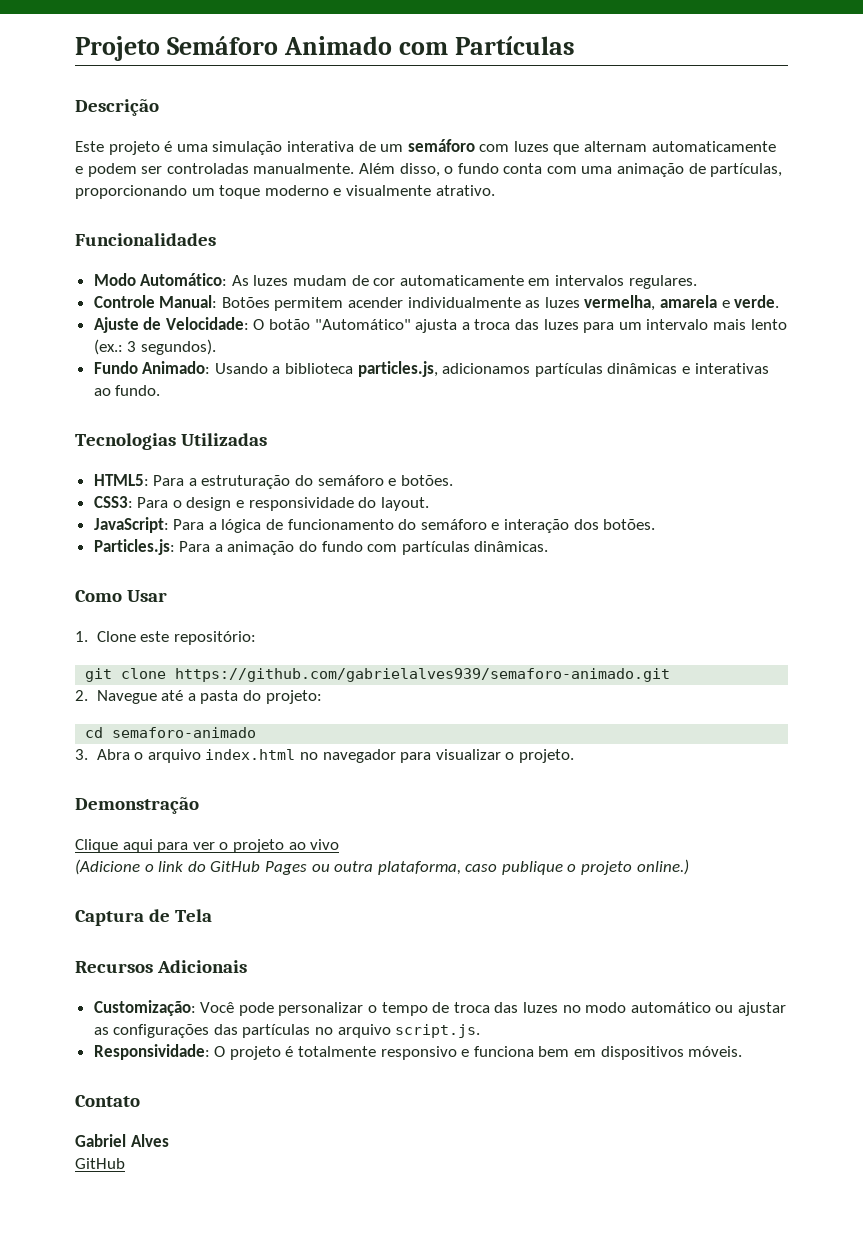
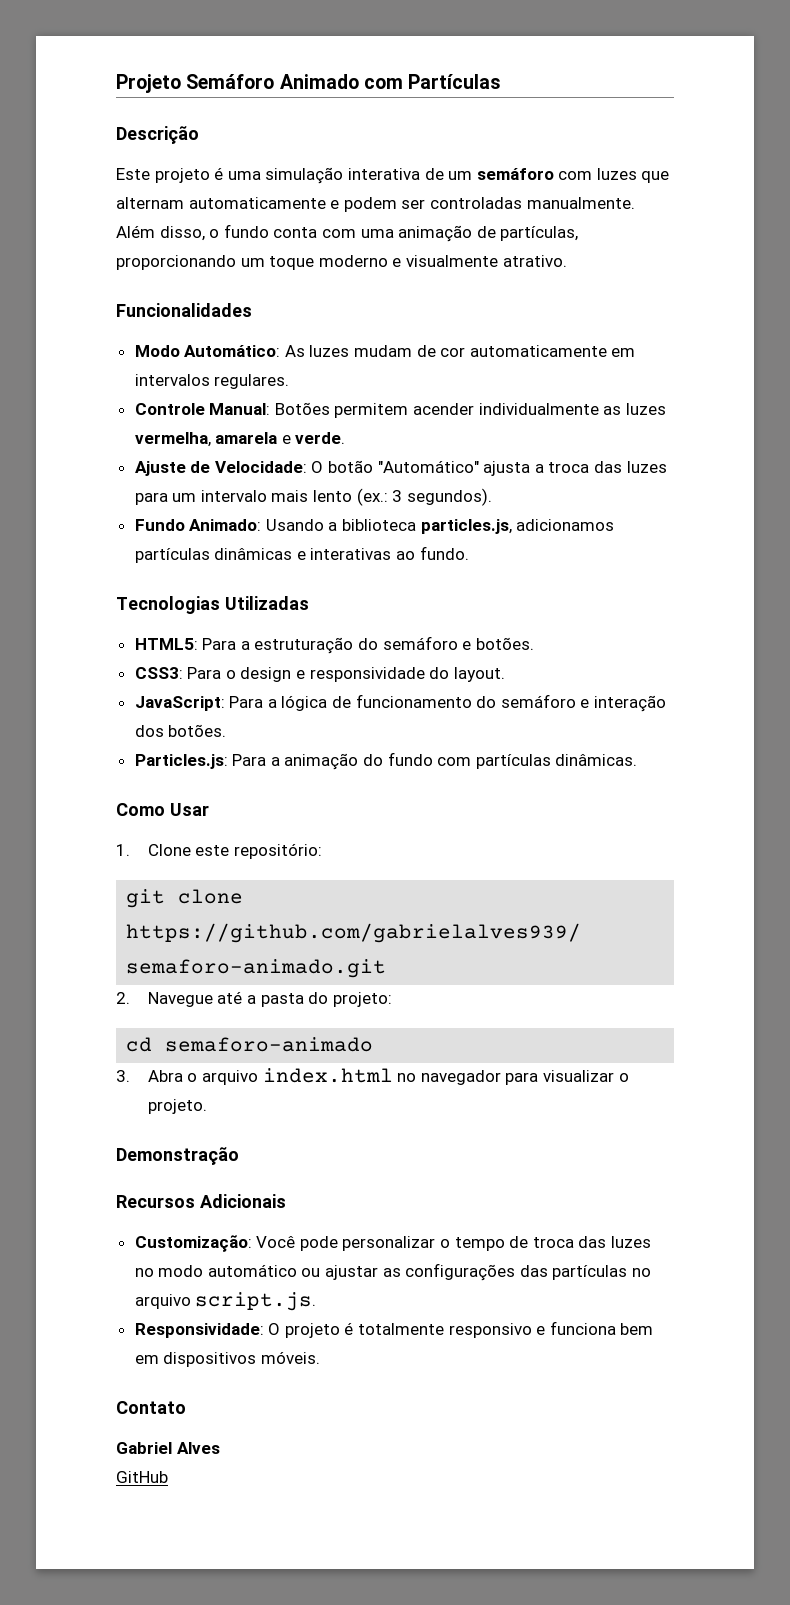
- Clique aqui para ver o projeto ao vivo
- (Adicione o link do GitHub Pages ou outra plataforma, caso publique o projeto online.)
- Captura de Tela

